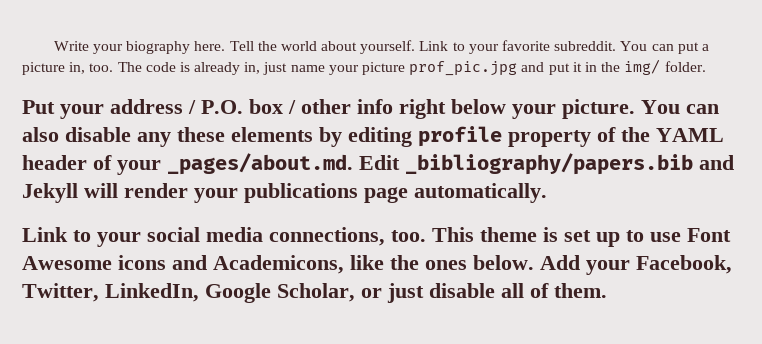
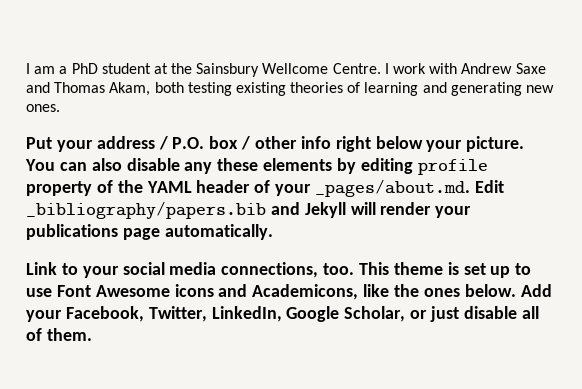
- Write your biography here. Tell the world about yourself. Link to your favorite subreddit. You can put a picture in, too. The code is already in, just name your picture prof_pic.jpg and put it in the img/ folder.
+ I am a PhD student at the Sainsbury Wellcome Centre. I work with Andrew Saxe and Thomas Akam, both testing existing theories of learning and generating new ones.

